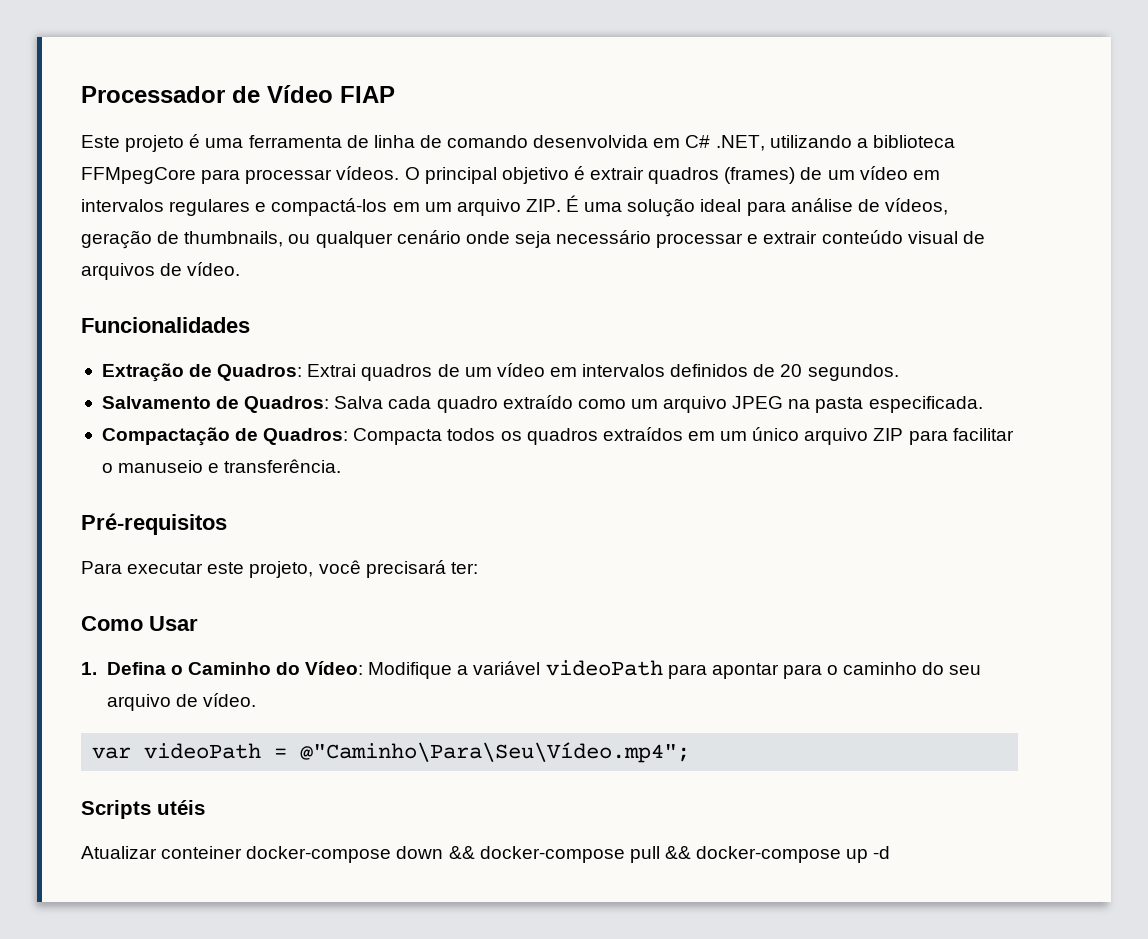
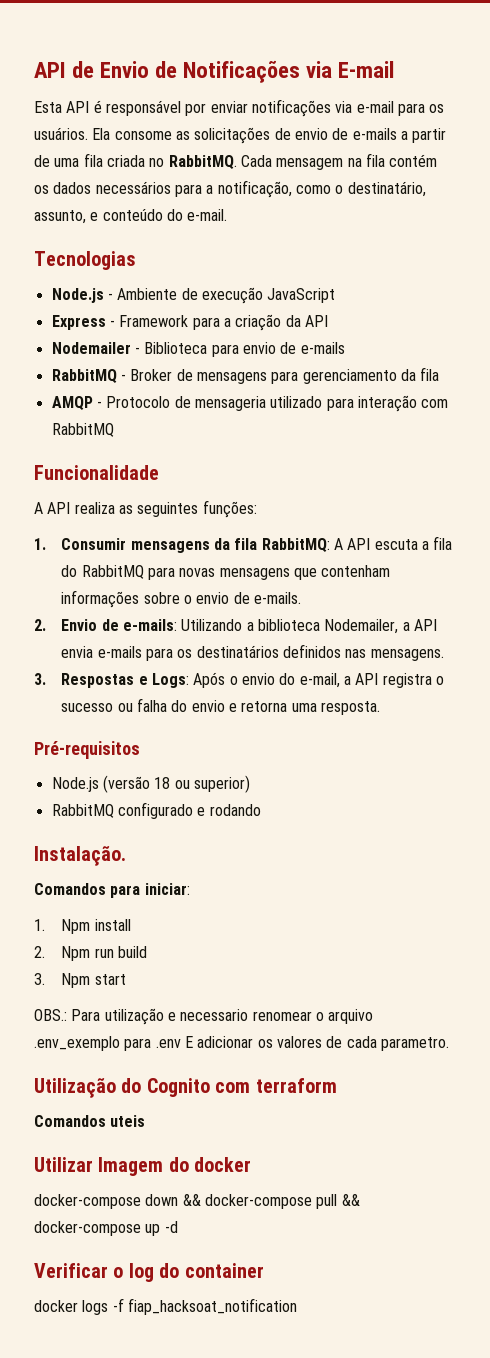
- Processador de Vídeo FIAP
- Este projeto é uma ferramenta de linha de comando desenvolvida em C# .NET, utilizando a biblioteca FFMpegCore para processar vídeos. O principal objetivo é extrair quadros (frames) de um vídeo em intervalos regulares e compactá-los em um arquivo ZIP. É uma solução ideal para análise de vídeos, geração de thumbnails, ou qualquer cenário onde seja necessário processar e extrair conteúdo visual de arquivos de vídeo.
- Funcionalidades
- Extração de Quadros: Extrai quadros de um vídeo em intervalos definidos de 20 segundos.
- Salvamento de Quadros: Salva cada quadro extraído como um arquivo JPEG na pasta especificada.
- Compactação de Quadros: Compacta todos os quadros extraídos em um único arquivo ZIP para facilitar o manuseio e transferência.
+ API de Envio de Notificações via E-mail
+ Esta API é responsável por enviar notificações via e-mail para os usuários. Ela consome as solicitações de envio de e-mails a partir de uma fila criada no RabbitMQ. Cada mensagem na fila contém os dados necessários para a notificação, como o destinatário, assunto, e conteúdo do e-mail.
+ Tecnologias
+ Node.js - Ambiente de execução JavaScript
+ Express - Framework para a criação da API
+ Nodemailer - Biblioteca para envio de e-mails
+ RabbitMQ - Broker de mensagens para gerenciamento da fila
+ AMQP - Protocolo de mensageria utilizado para interação com RabbitMQ
+ Funcionalidade
+ A API realiza as seguintes funções:
+ 1. Consumir mensagens da fila RabbitMQ: A API escuta a fila do RabbitMQ para novas mensagens que contenham informações sobre o envio de e-mails.
+ 2. Envio de e-mails: Utilizando a biblioteca Nodemailer, a API envia e-mails para os destinatários definidos nas mensagens.
+ 3. Respostas e Logs: Após o envio do e-mail, a API registra o sucesso ou falha do envio e retorna uma resposta.
  Pré-requisitos
- Para executar este projeto, você precisará ter:
- Como Usar
- 1. Defina o Caminho do Vídeo: Modifique a variável videoPath para apontar para o caminho do seu arquivo de vídeo.
- var videoPath = @"Caminho\Para\Seu\Vídeo.mp4";
- Scripts utéis
- Atualizar conteiner docker-compose down && docker-compose pull && docker-compose up -d
+ Node.js (versão 18 ou superior)
+ RabbitMQ configurado e rodando
+ Instalação.
+ Comandos para iniciar:
+ 1. Npm install
+ 2. Npm run build
+ 3. Npm start
+ OBS.: Para utilização e necessario renomear o arquivo .env_exemplo para .env E adicionar os valores de cada parametro.
+ Utilização do Cognito com terraform
+ Comandos uteis
+ Utilizar Imagem do docker
+ docker-compose down && docker-compose pull && docker-compose up -d
+ Verificar o log do container
+ docker logs -f fiap_hacksoat_notification

